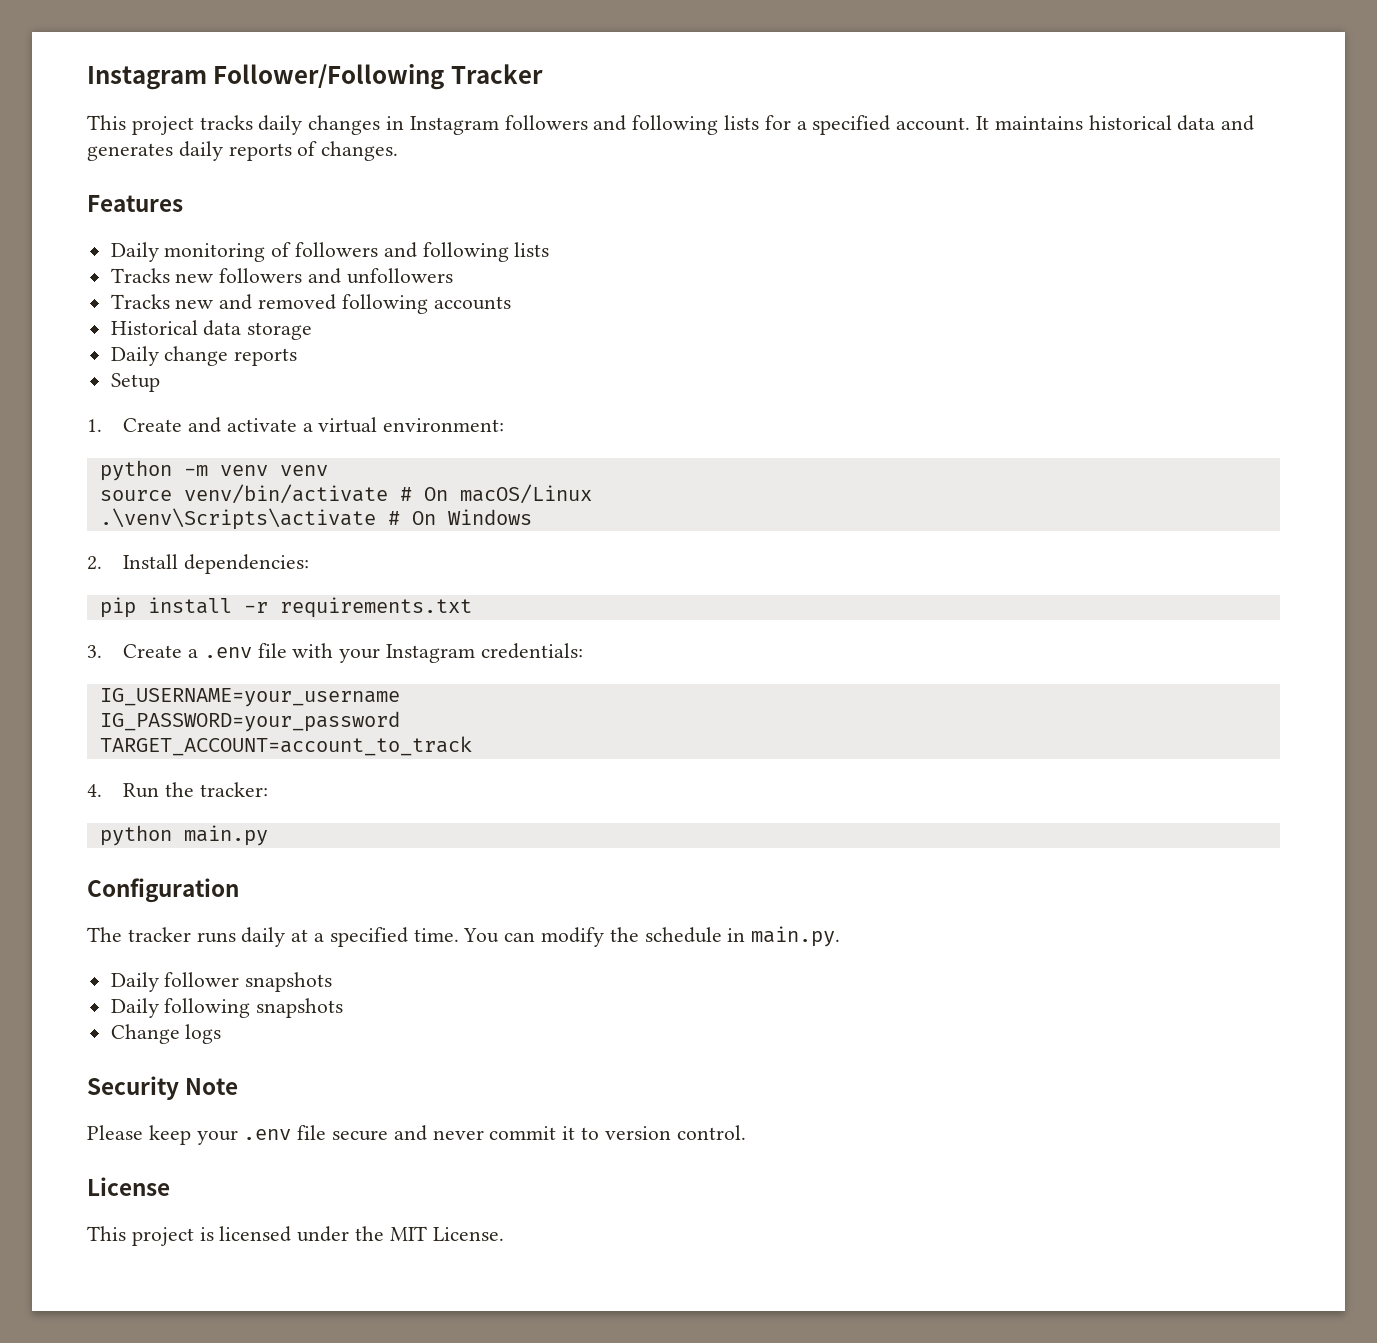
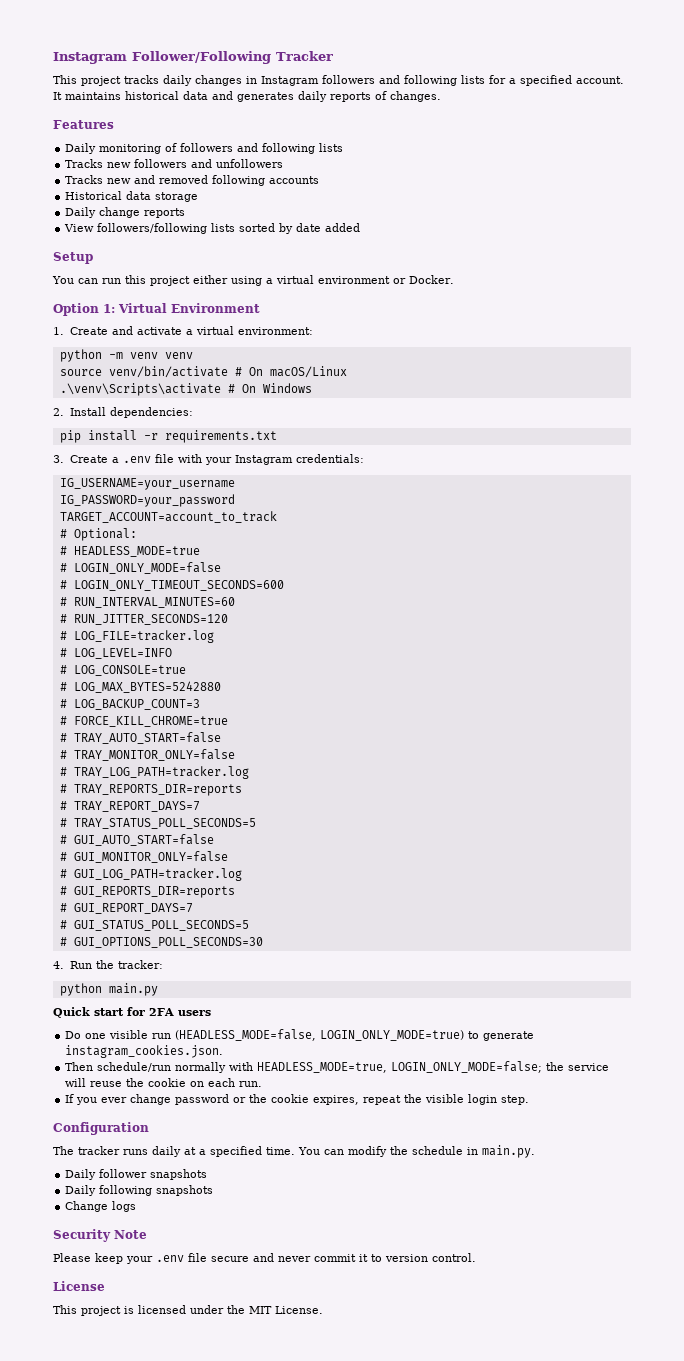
+ View followers/following lists sorted by date added
  Setup
+ You can run this project either using a virtual environment or Docker.
+ Option 1: Virtual Environment
+ # Optional:
+ # HEADLESS_MODE=true
+ # LOGIN_ONLY_MODE=false
+ # LOGIN_ONLY_TIMEOUT_SECONDS=600
+ # RUN_INTERVAL_MINUTES=60
+ # RUN_JITTER_SECONDS=120
+ # LOG_FILE=tracker.log
+ # LOG_LEVEL=INFO
+ # LOG_CONSOLE=true
+ # LOG_MAX_BYTES=5242880
+ # LOG_BACKUP_COUNT=3
+ # FORCE_KILL_CHROME=true
+ # TRAY_AUTO_START=false
+ # TRAY_MONITOR_ONLY=false
+ # TRAY_LOG_PATH=tracker.log
+ # TRAY_REPORTS_DIR=reports
+ # TRAY_REPORT_DAYS=7
+ # TRAY_STATUS_POLL_SECONDS=5
+ # GUI_AUTO_START=false
+ # GUI_MONITOR_ONLY=false
+ # GUI_LOG_PATH=tracker.log
+ # GUI_REPORTS_DIR=reports
+ # GUI_REPORT_DAYS=7
+ # GUI_STATUS_POLL_SECONDS=5
+ # GUI_OPTIONS_POLL_SECONDS=30
+ Quick start for 2FA users
+ Do one visible run (HEADLESS_MODE=false, LOGIN_ONLY_MODE=true) to generate instagram_cookies.json.
+ Then schedule/run normally with HEADLESS_MODE=true, LOGIN_ONLY_MODE=false; the service will reuse the cookie on each run.
+ If you ever change password or the cookie expires, repeat the visible login step.

